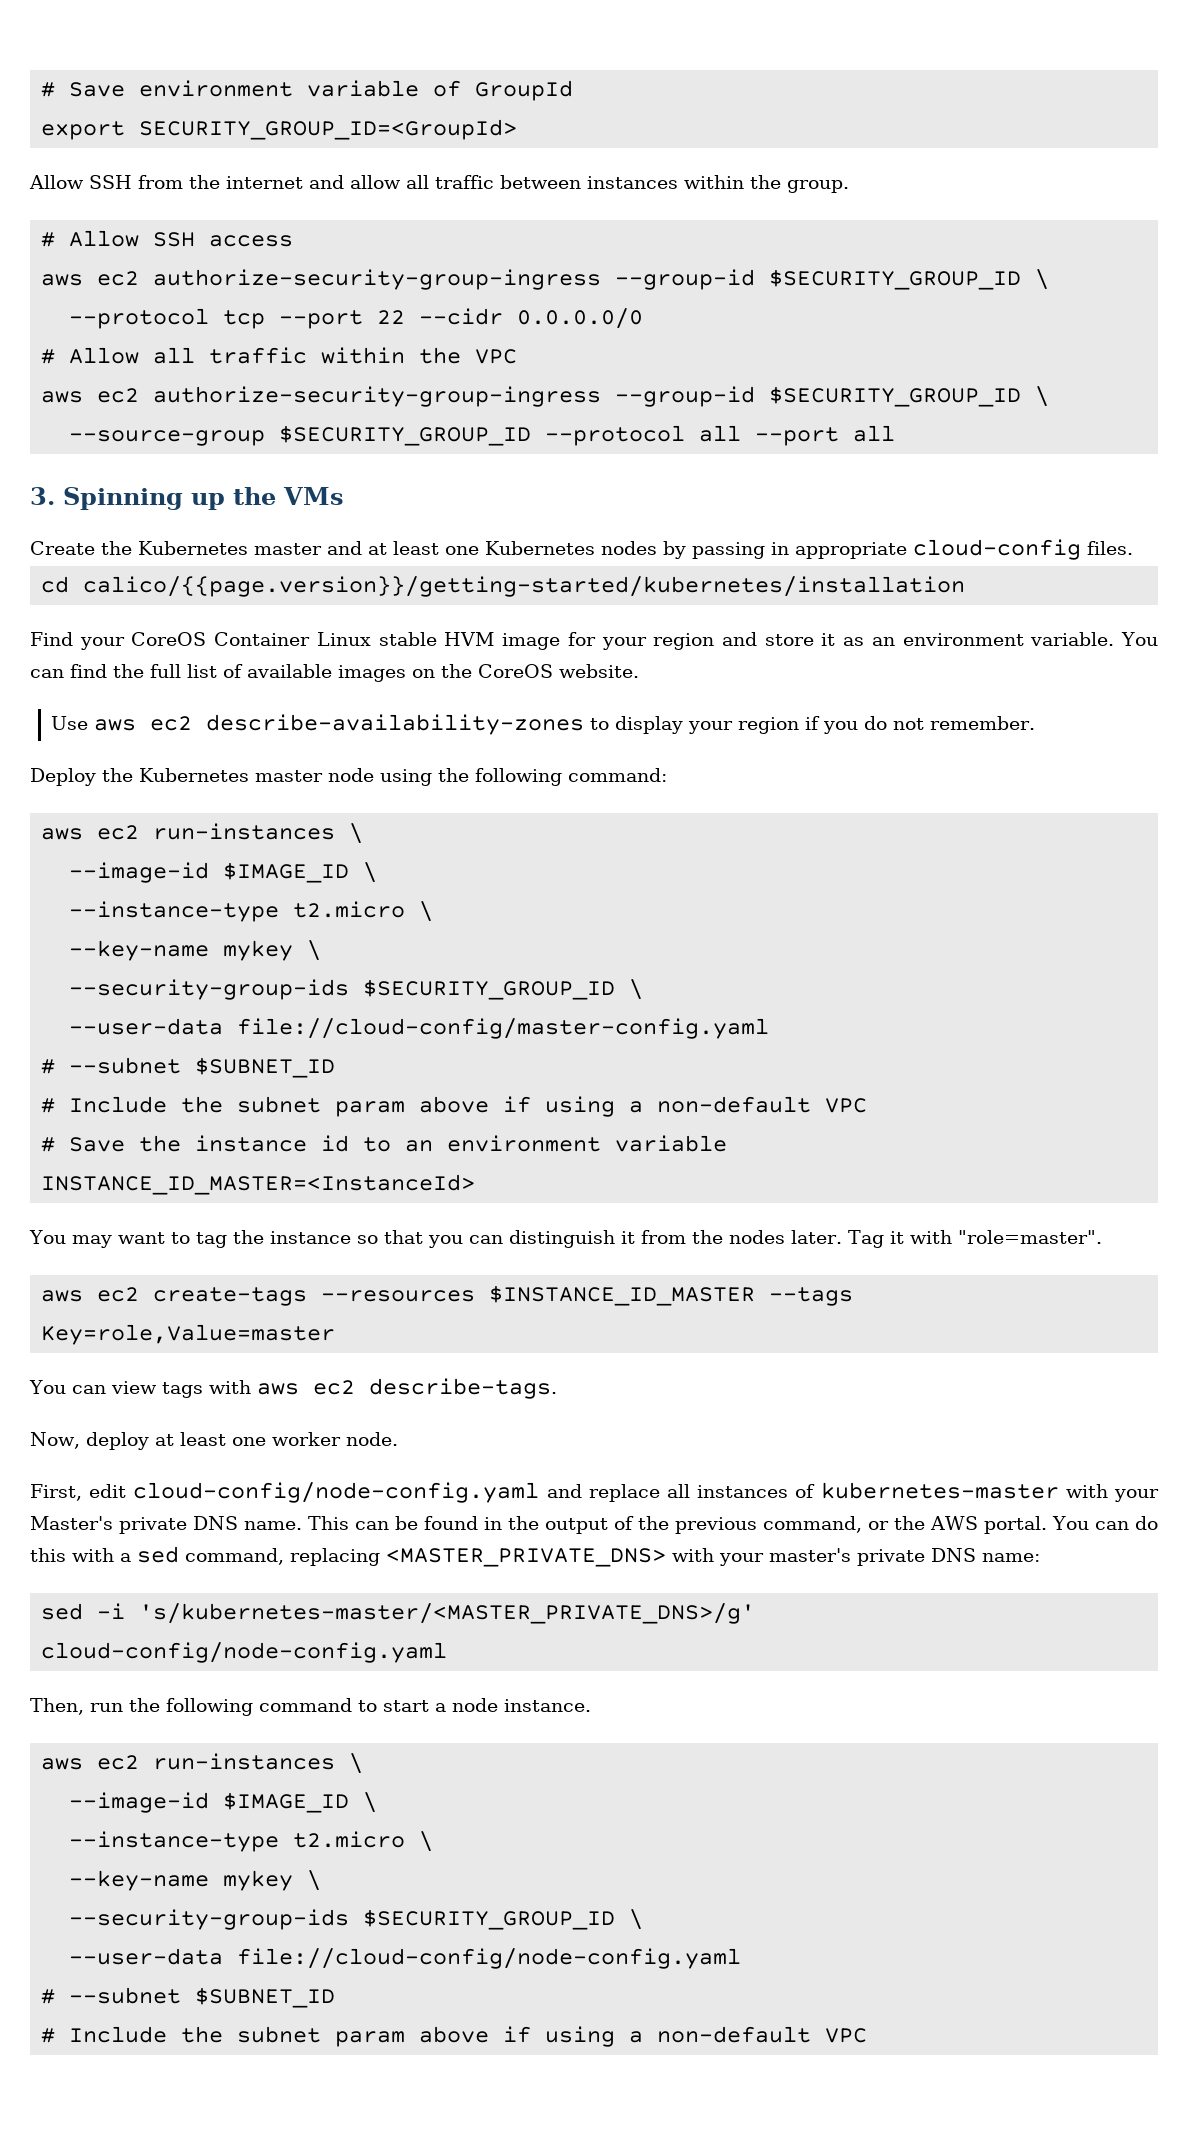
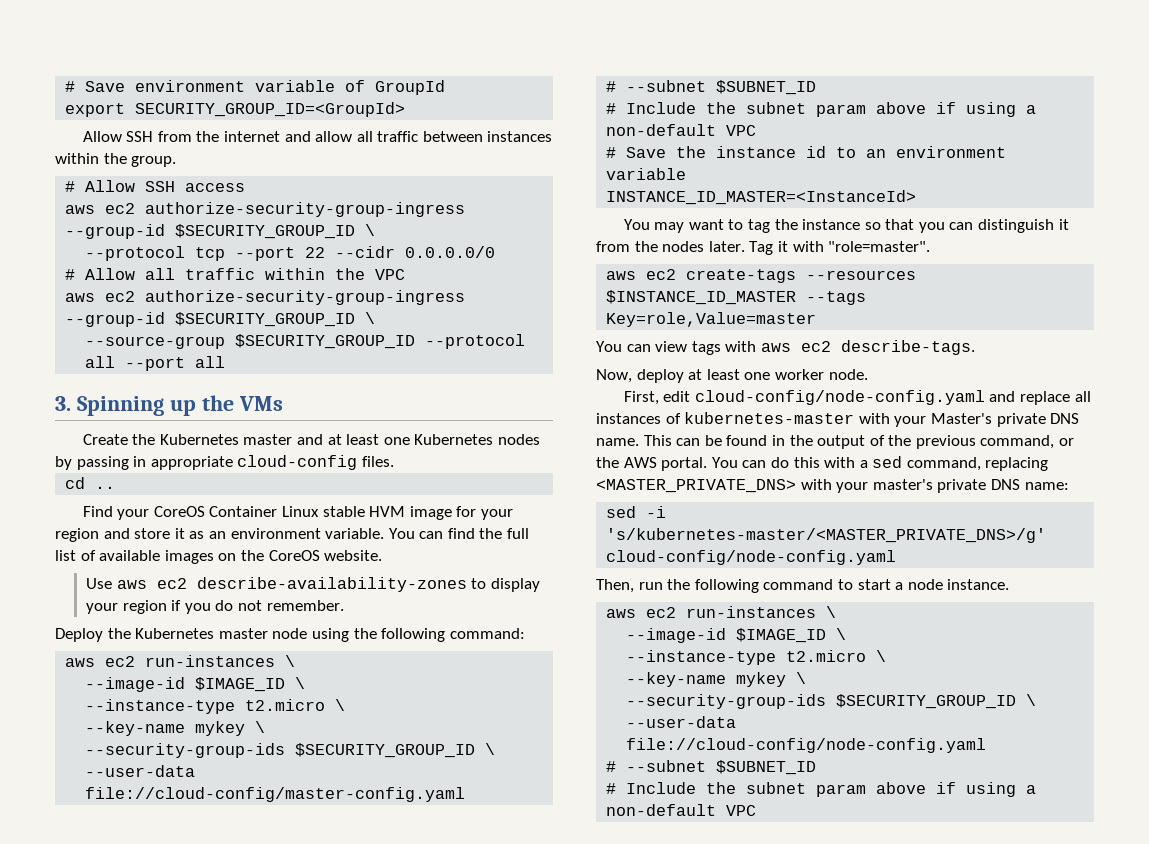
- cd calico/{{page.version}}/getting-started/kubernetes/installation
+ cd ..

